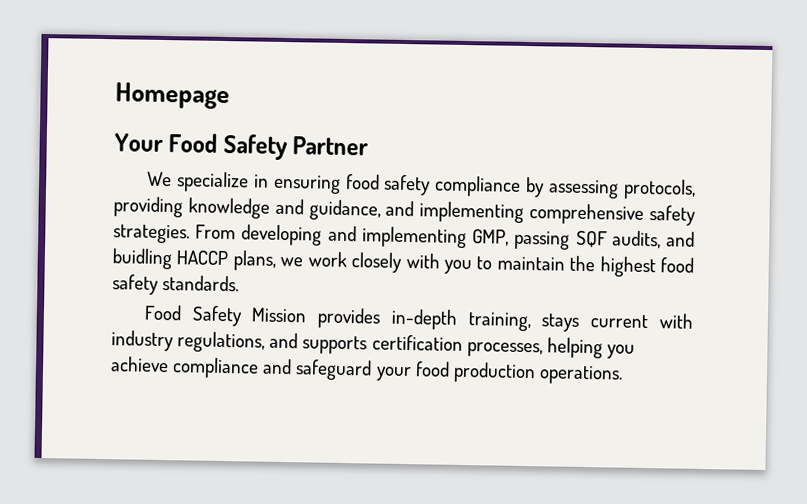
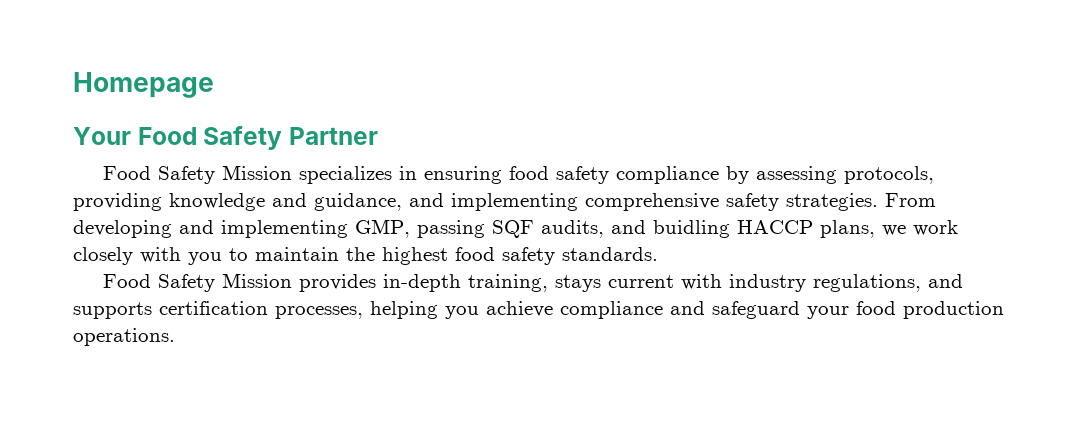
- We specialize in ensuring food safety compliance by assessing protocols, providing knowledge and guidance, and implementing comprehensive safety strategies.
+ Food Safety Mission specializes in ensuring food safety compliance by assessing protocols, providing knowledge and guidance, and implementing comprehensive safety strategies.

